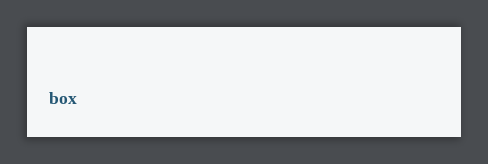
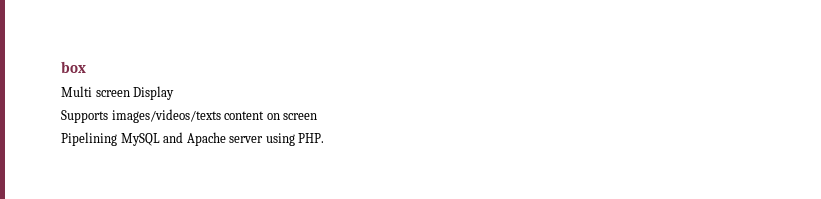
+ Multi screen Display
+ Supports images/videos/texts content on screen
+ Pipelining MySQL and Apache server using PHP.

